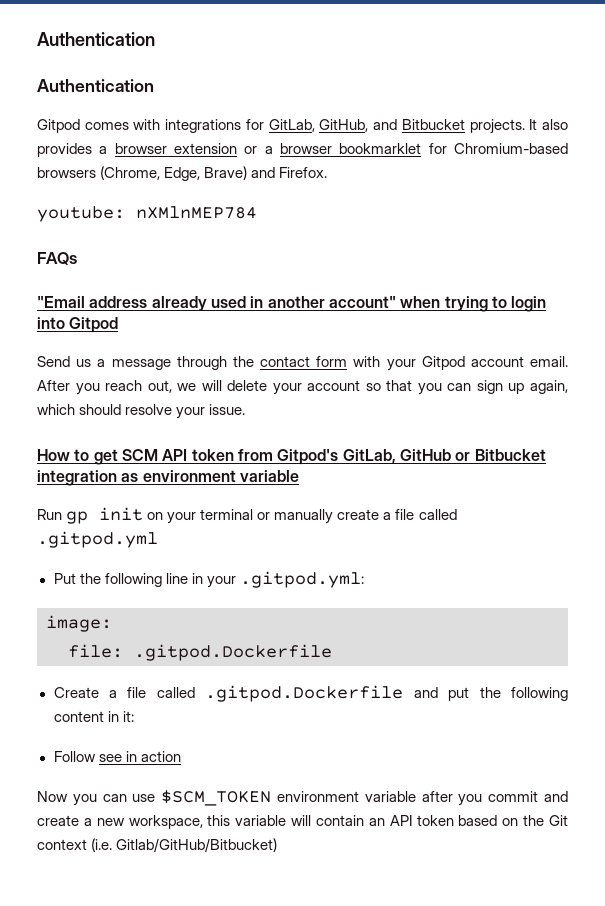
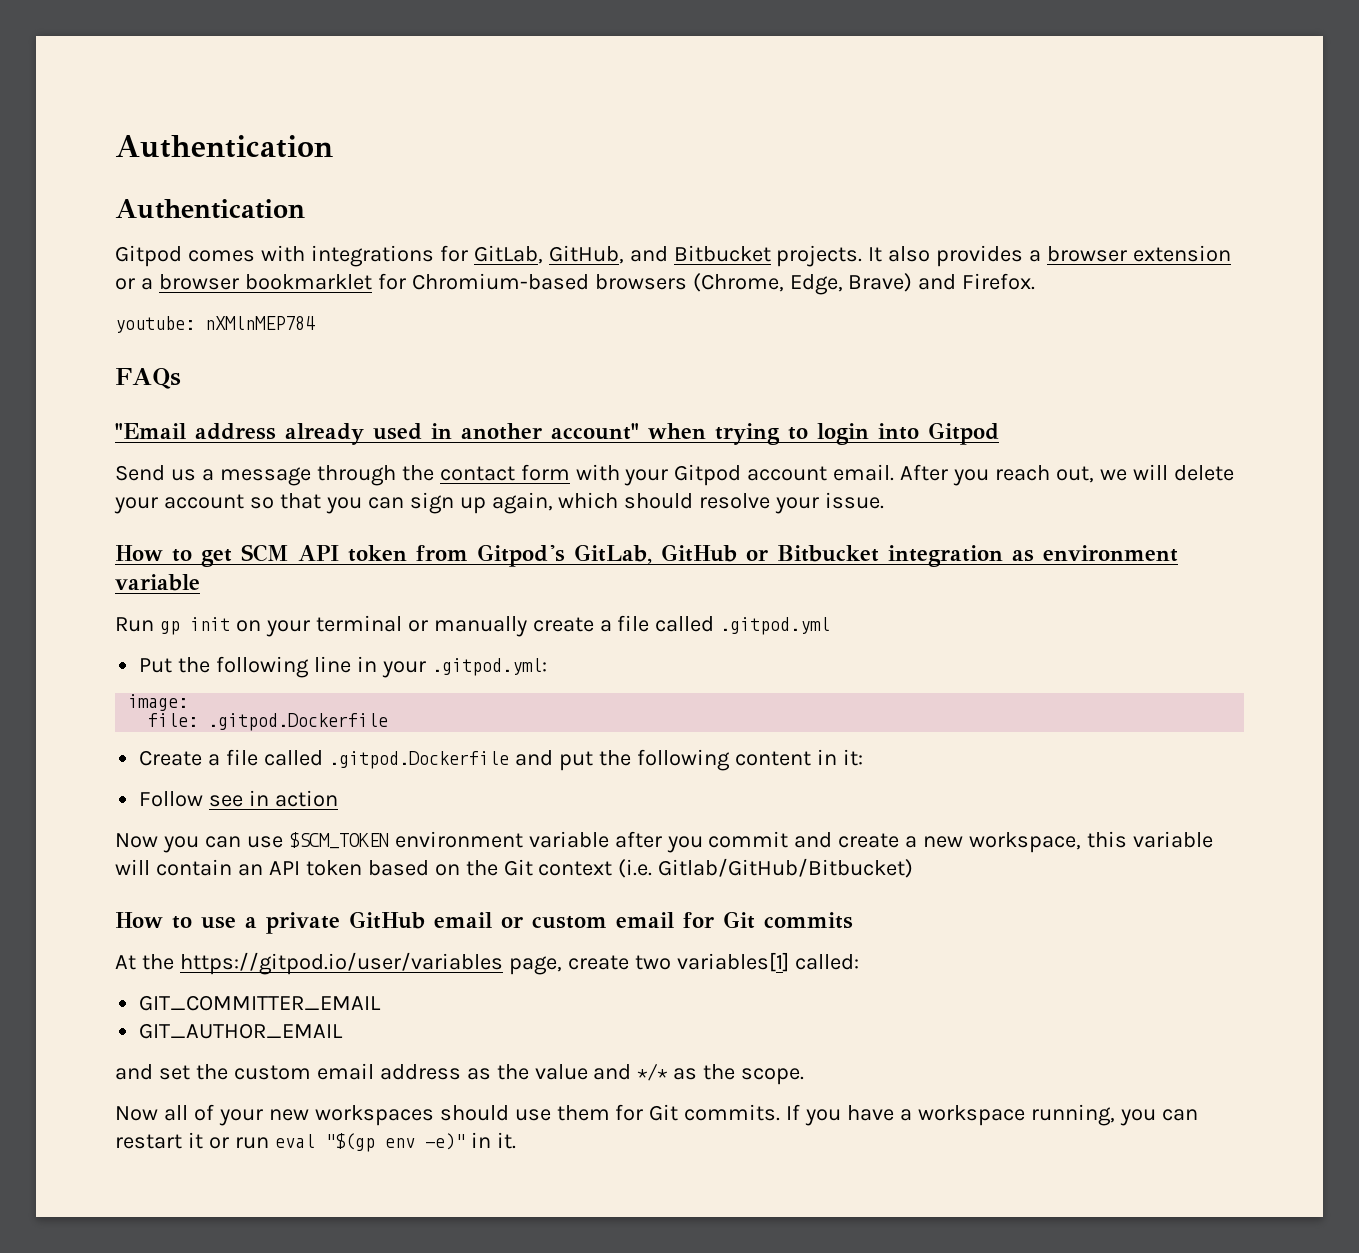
+ How to use a private GitHub email or custom email for Git commits
+ At the https://gitpod.io/user/variables page, create two variables[1] called:
+ GIT_COMMITTER_EMAIL
+ GIT_AUTHOR_EMAIL
+ and set the custom email address as the value and */* as the scope.
+ Now all of your new workspaces should use them for Git commits. If you have a workspace running, you can restart it or run eval "$(gp env -e)" in it.

